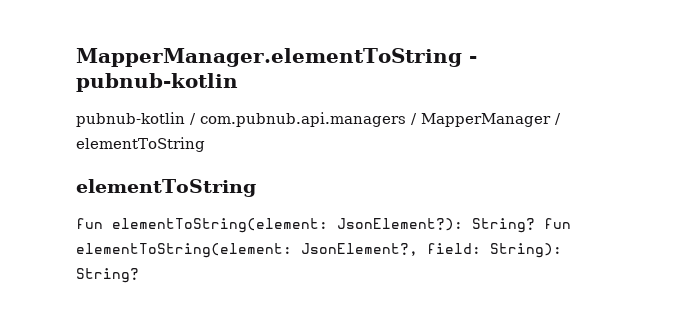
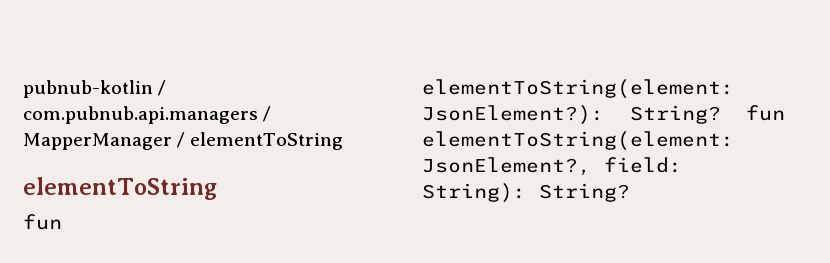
- MapperManager.elementToString - pubnub-kotlin

